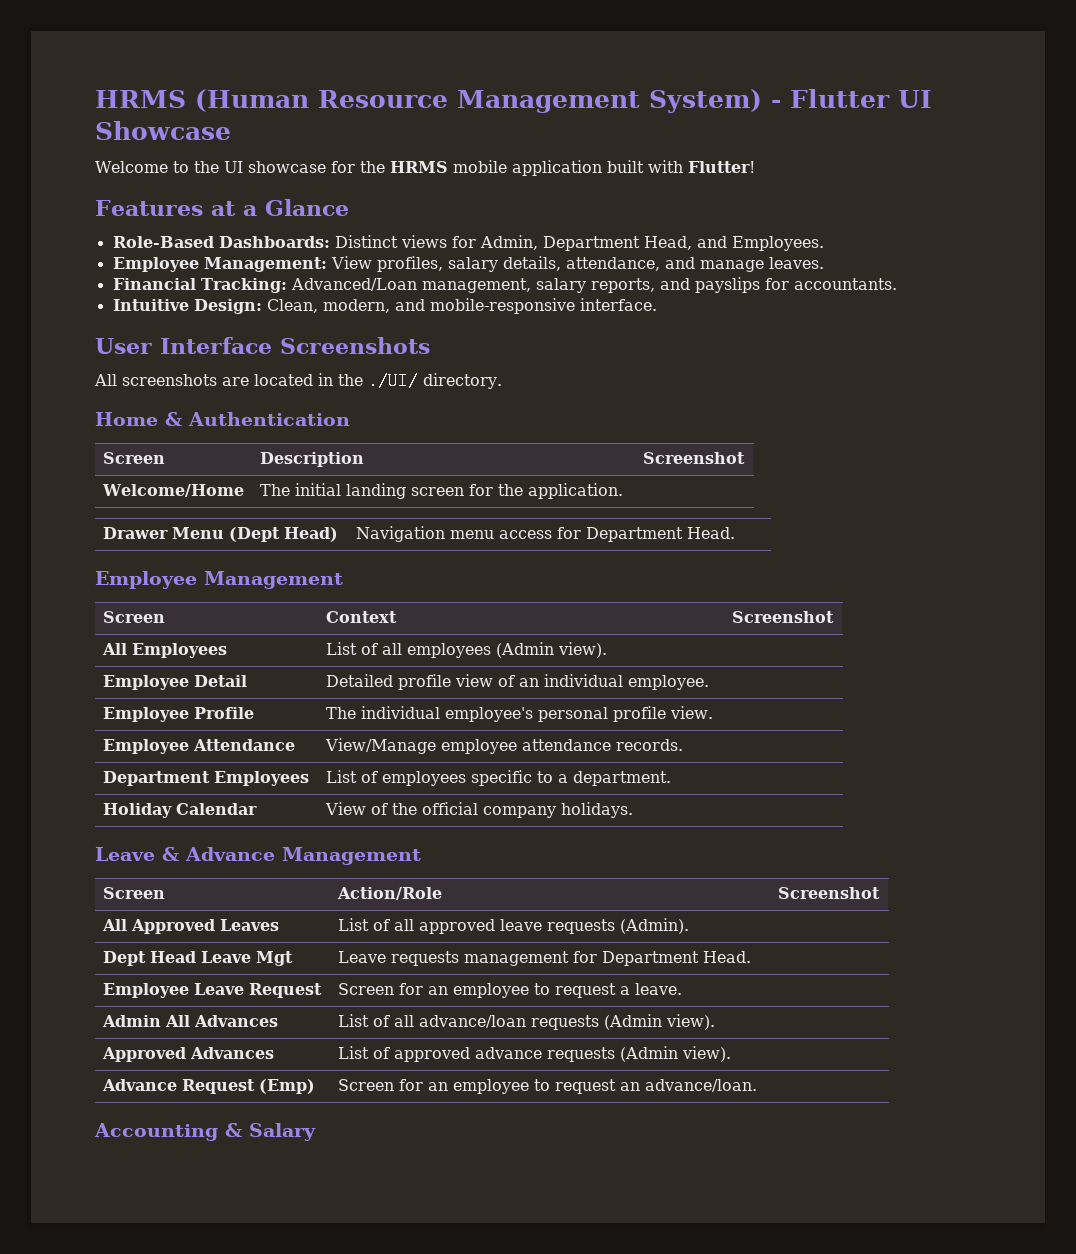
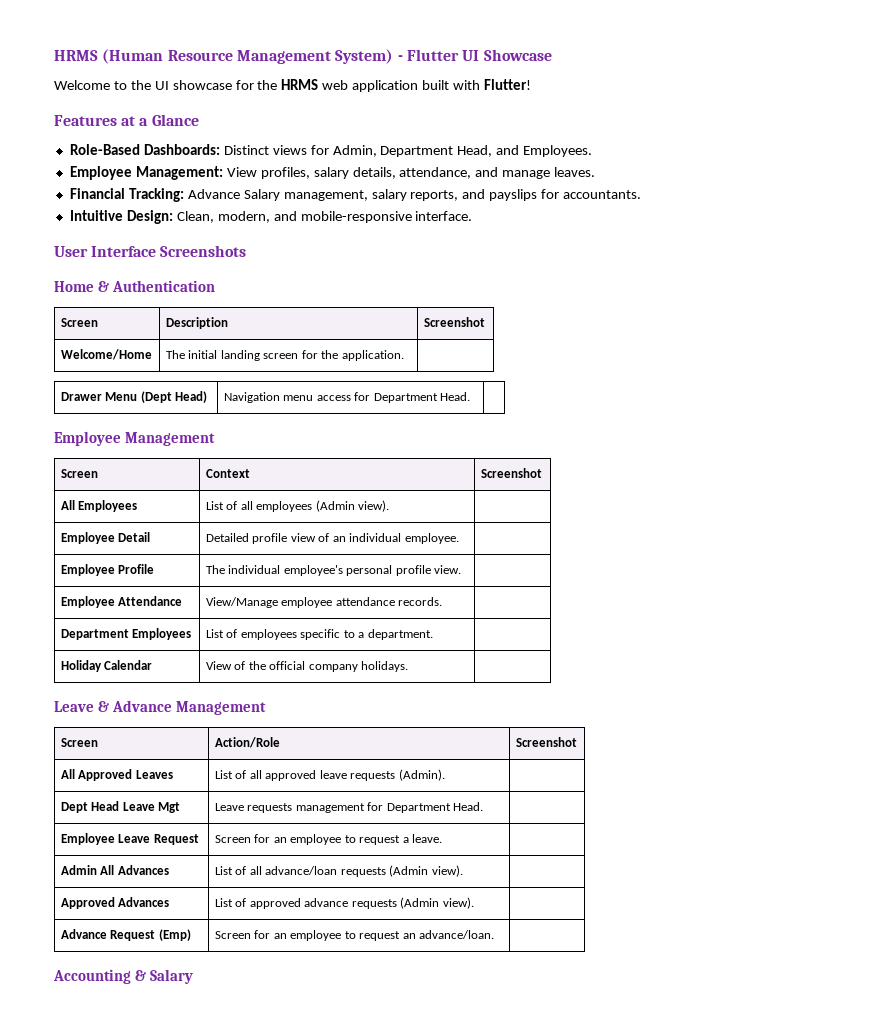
- Welcome to the UI showcase for the HRMS mobile application built with Flutter!
+ Welcome to the UI showcase for the HRMS web application built with Flutter!
- Financial Tracking: Advanced/Loan management, salary reports, and payslips for accountants.
+ Financial Tracking: Advance Salary management, salary reports, and payslips for accountants.
- All screenshots are located in the ./UI/ directory.

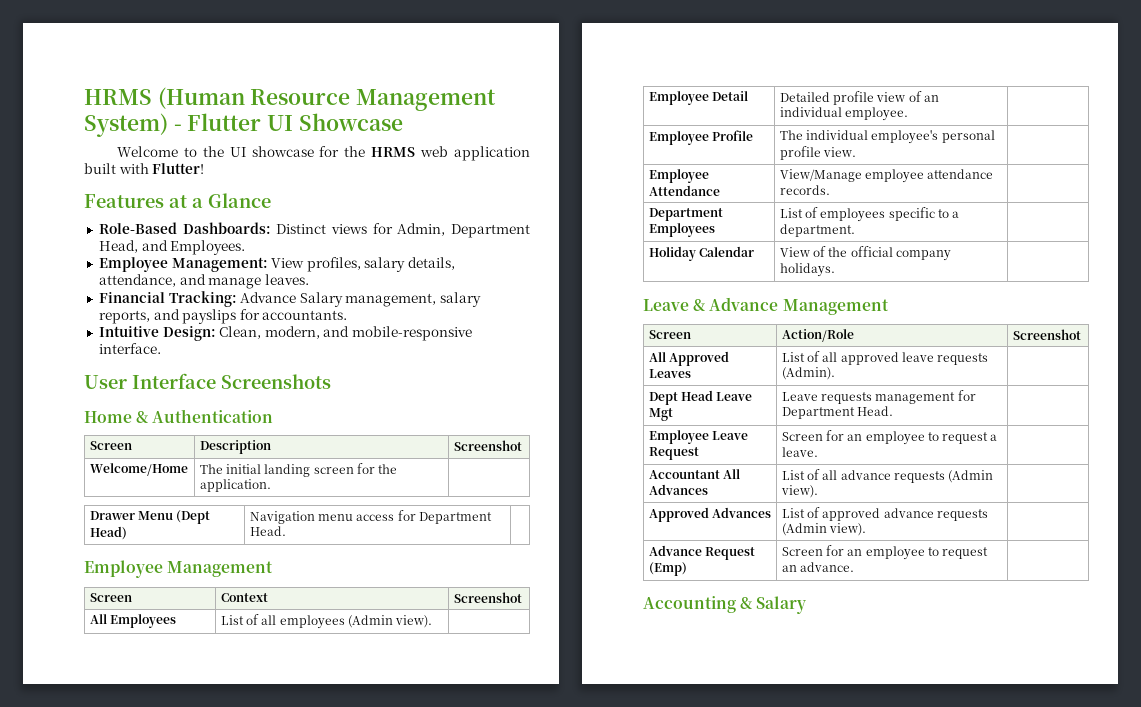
- Admin All Advances | List of all advance/loan requests (Admin view). |
+ Accountant All Advances | List of all advance requests (Admin view). |
- Advance Request (Emp) | Screen for an employee to request an advance/loan. |
+ Advance Request (Emp) | Screen for an employee to request an advance. |

